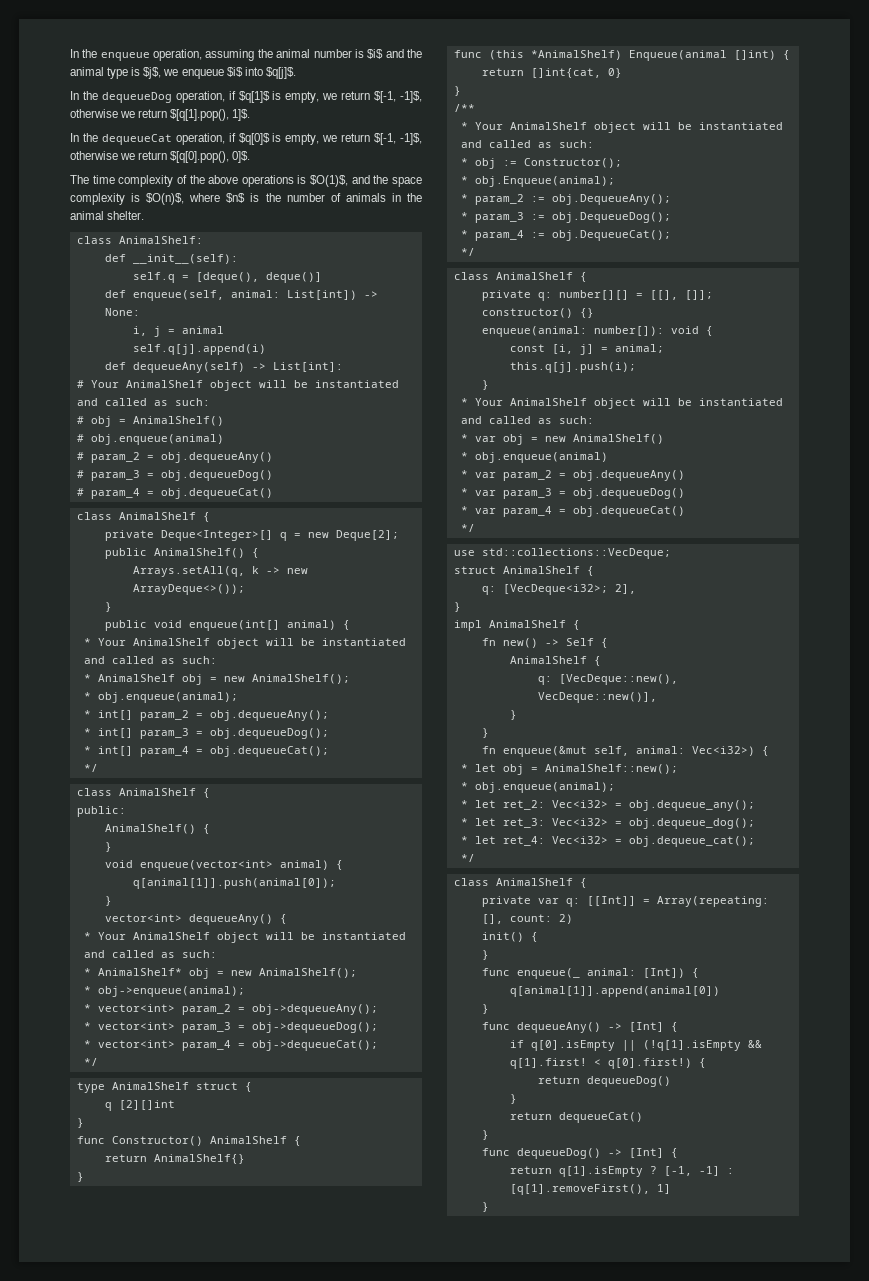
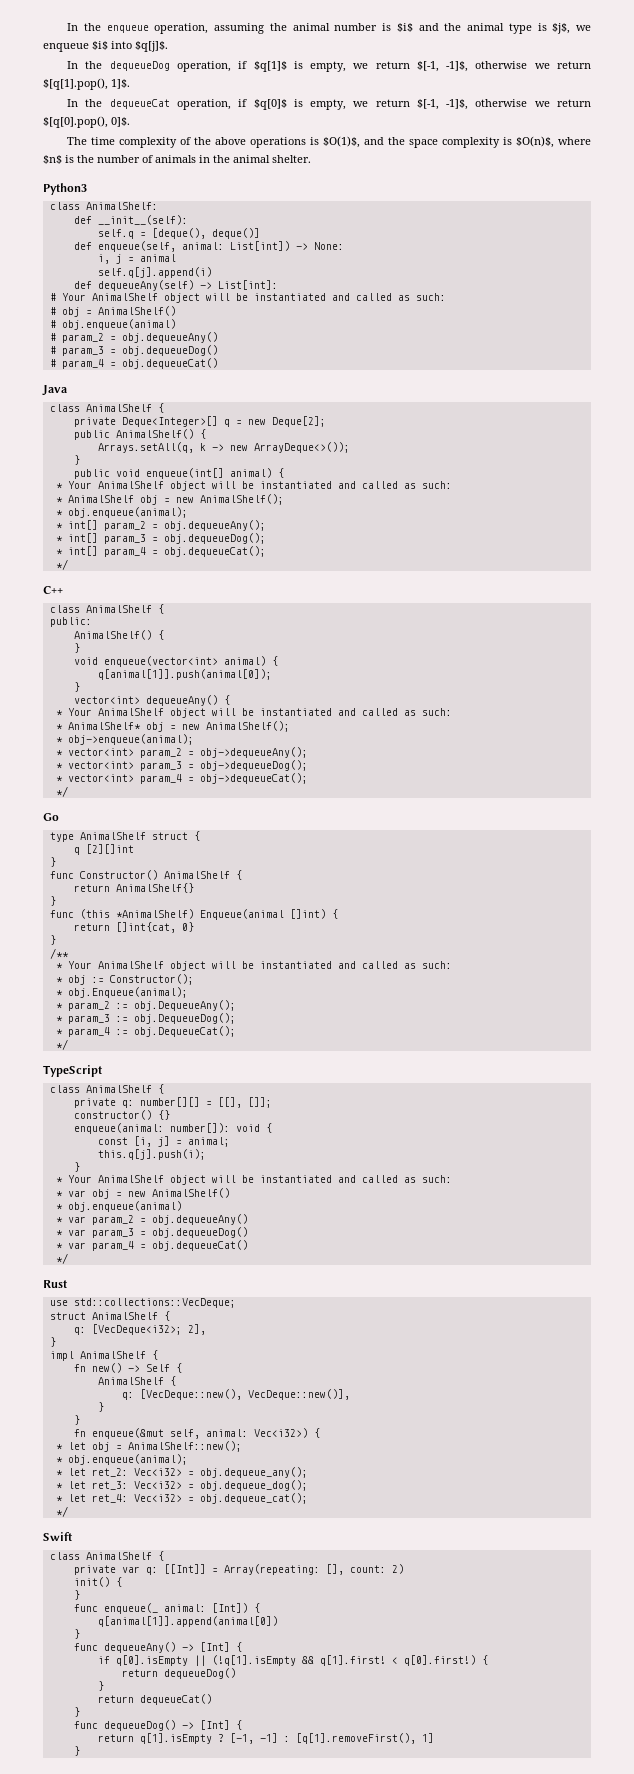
+ Python3
+ Java
+ C++
+ Go
+ TypeScript
+ Rust
+ Swift

